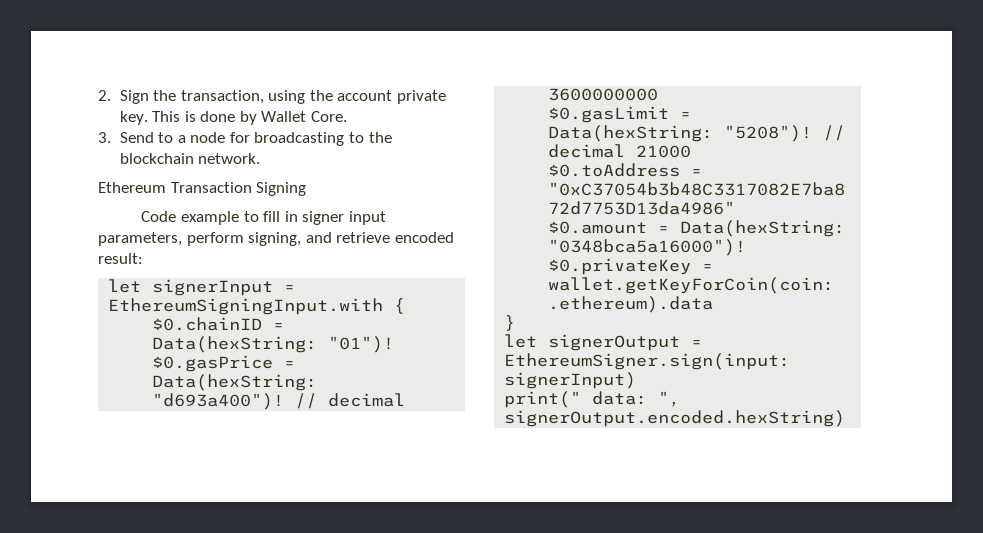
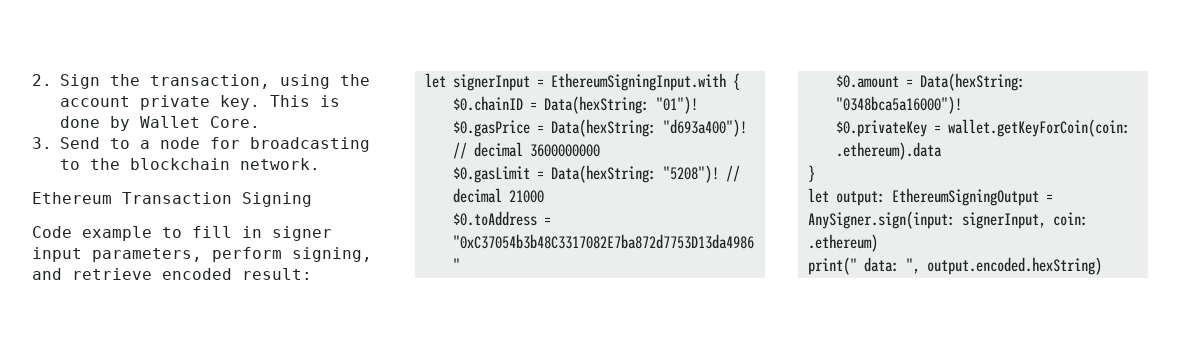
- let signerOutput = EthereumSigner.sign(input: signerInput)
+ let output: EthereumSigningOutput = AnySigner.sign(input: signerInput, coin: .ethereum)
- print(" data: ", signerOutput.encoded.hexString)
+ print(" data: ", output.encoded.hexString)

